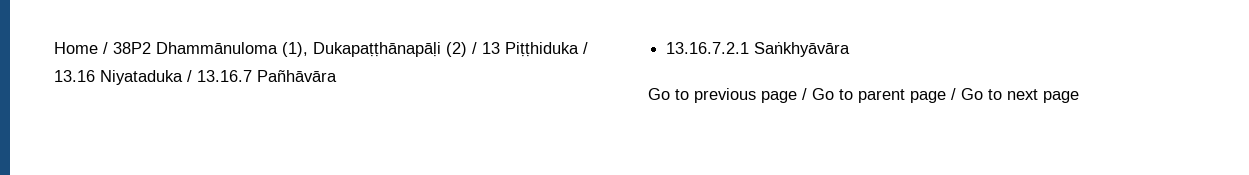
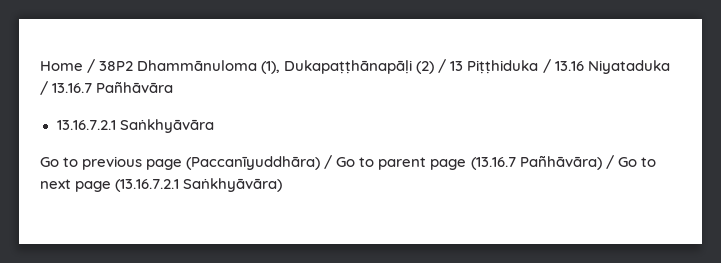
- Go to previous page / Go to parent page / Go to next page
+ Go to previous page (Paccanīyuddhāra) / Go to parent page (13.16.7 Pañhāvāra) / Go to next page (13.16.7.2.1 Saṅkhyāvāra)

